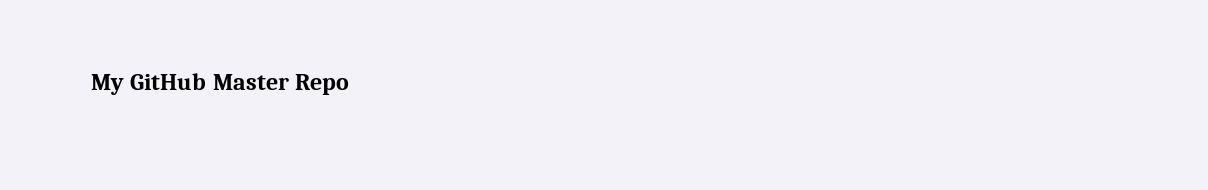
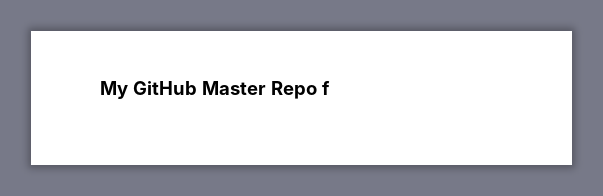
- My GitHub Master Repo
+ My GitHub Master Repo f

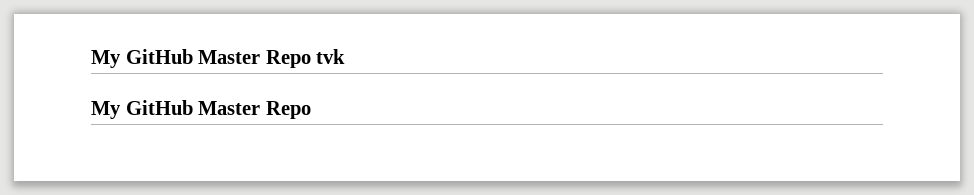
- My GitHub Master Repo f
+ My GitHub Master Repo tvk
+ My GitHub Master Repo

